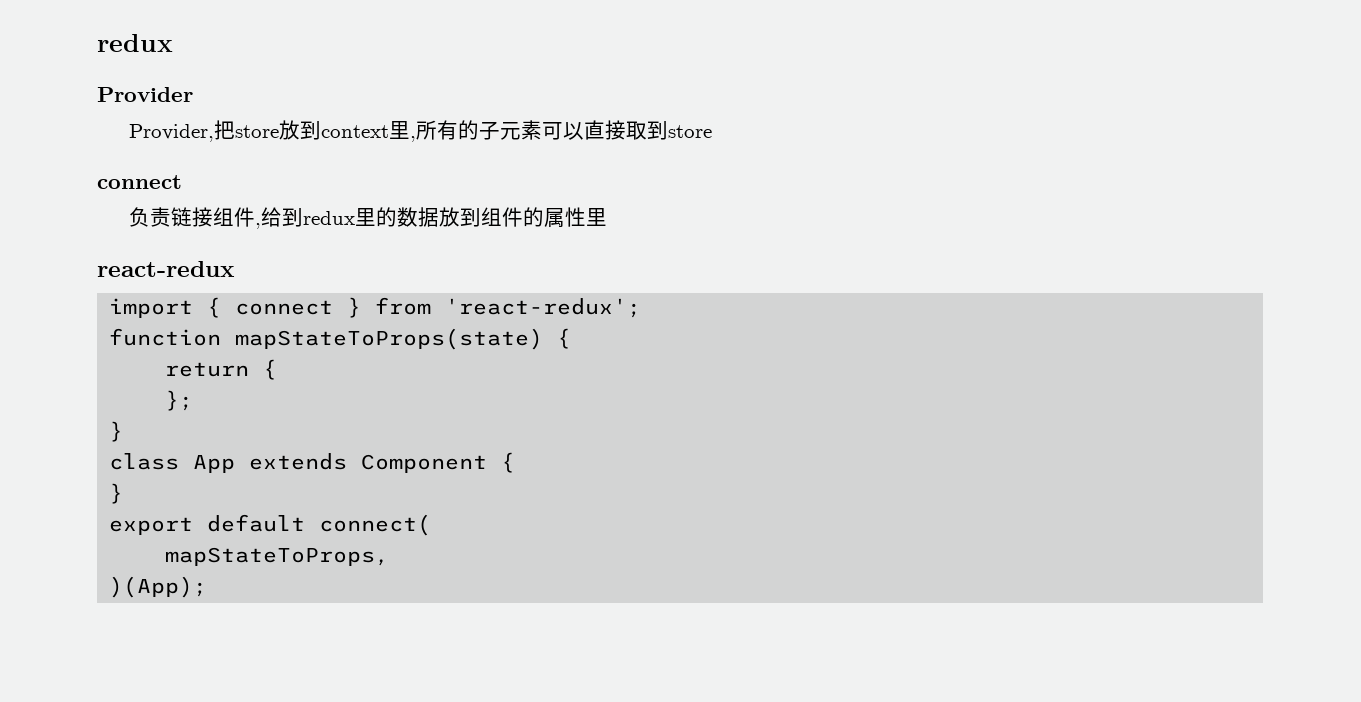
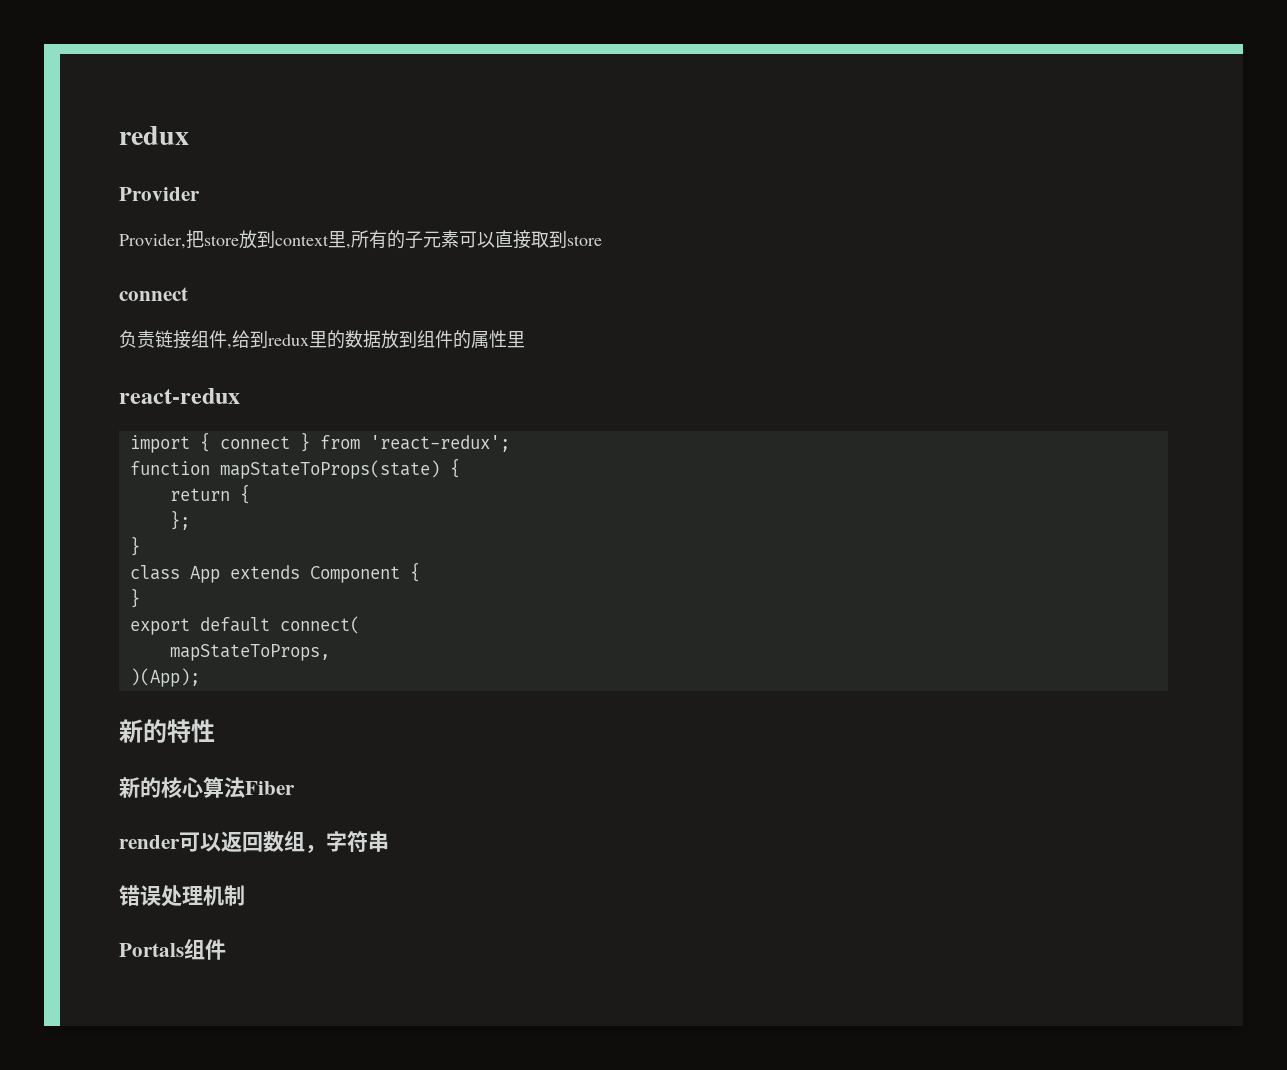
+ 新的特性
+ 新的核心算法Fiber
+ render可以返回数组，字符串
+ 错误处理机制
+ Portals组件

